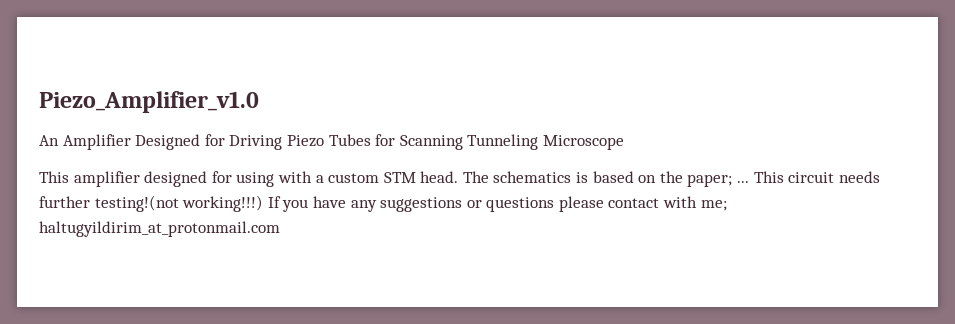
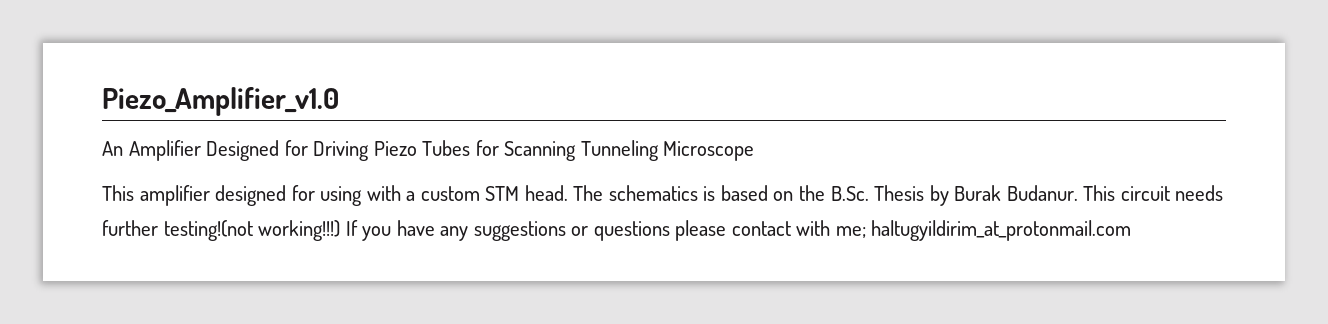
- The schematics is based on the paper; ...
+ The schematics is based on the B.Sc. Thesis by Burak Budanur.

